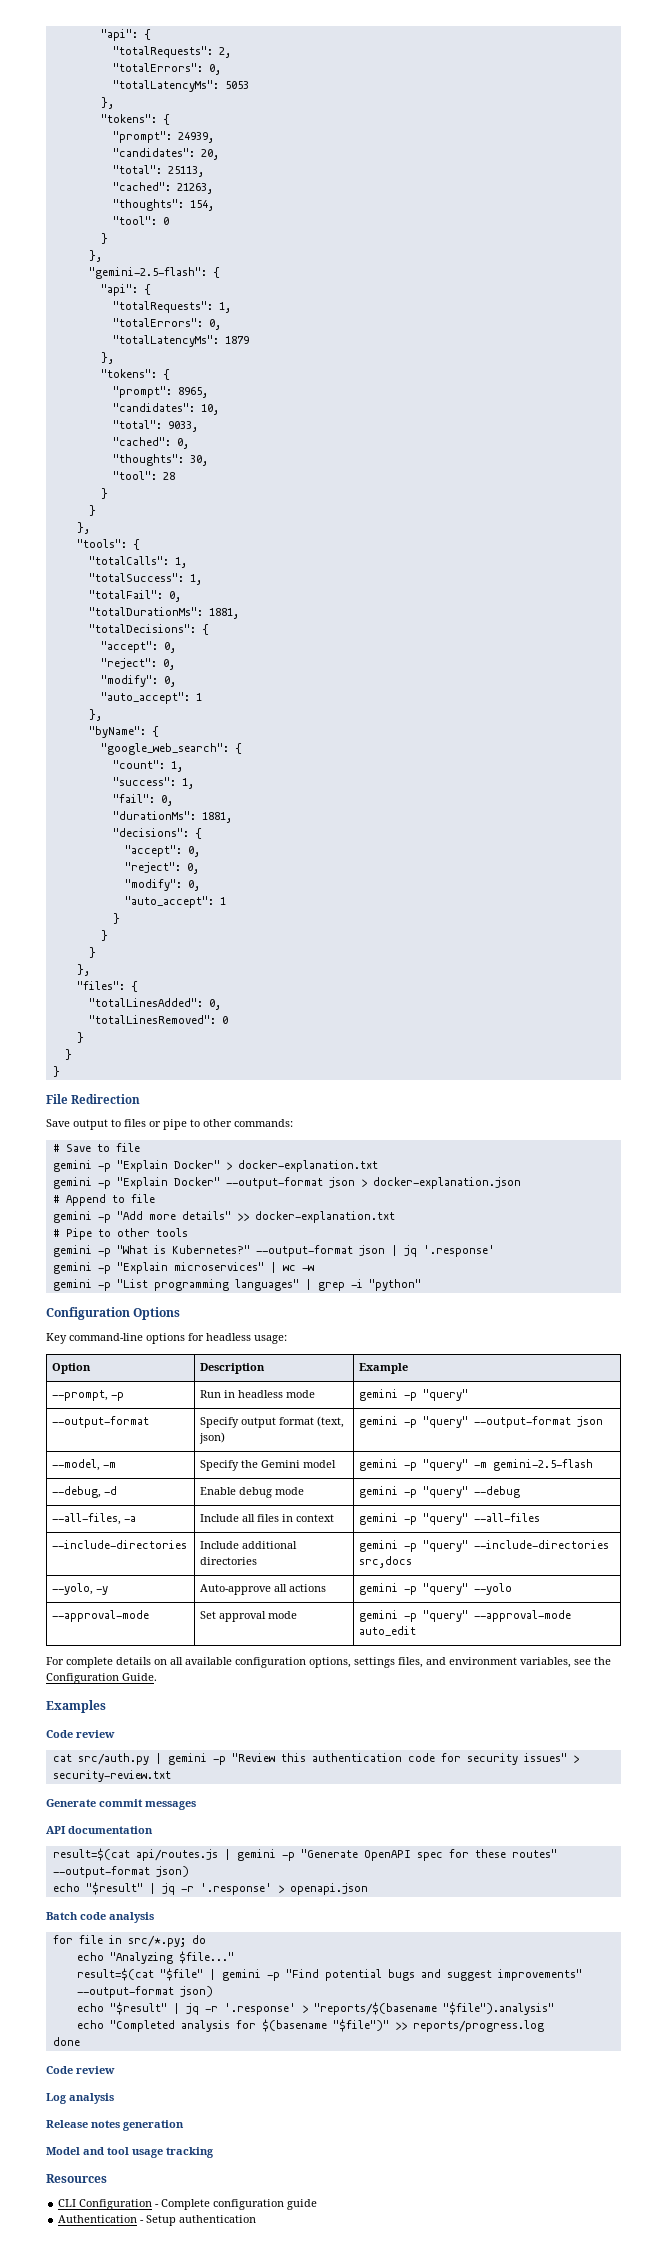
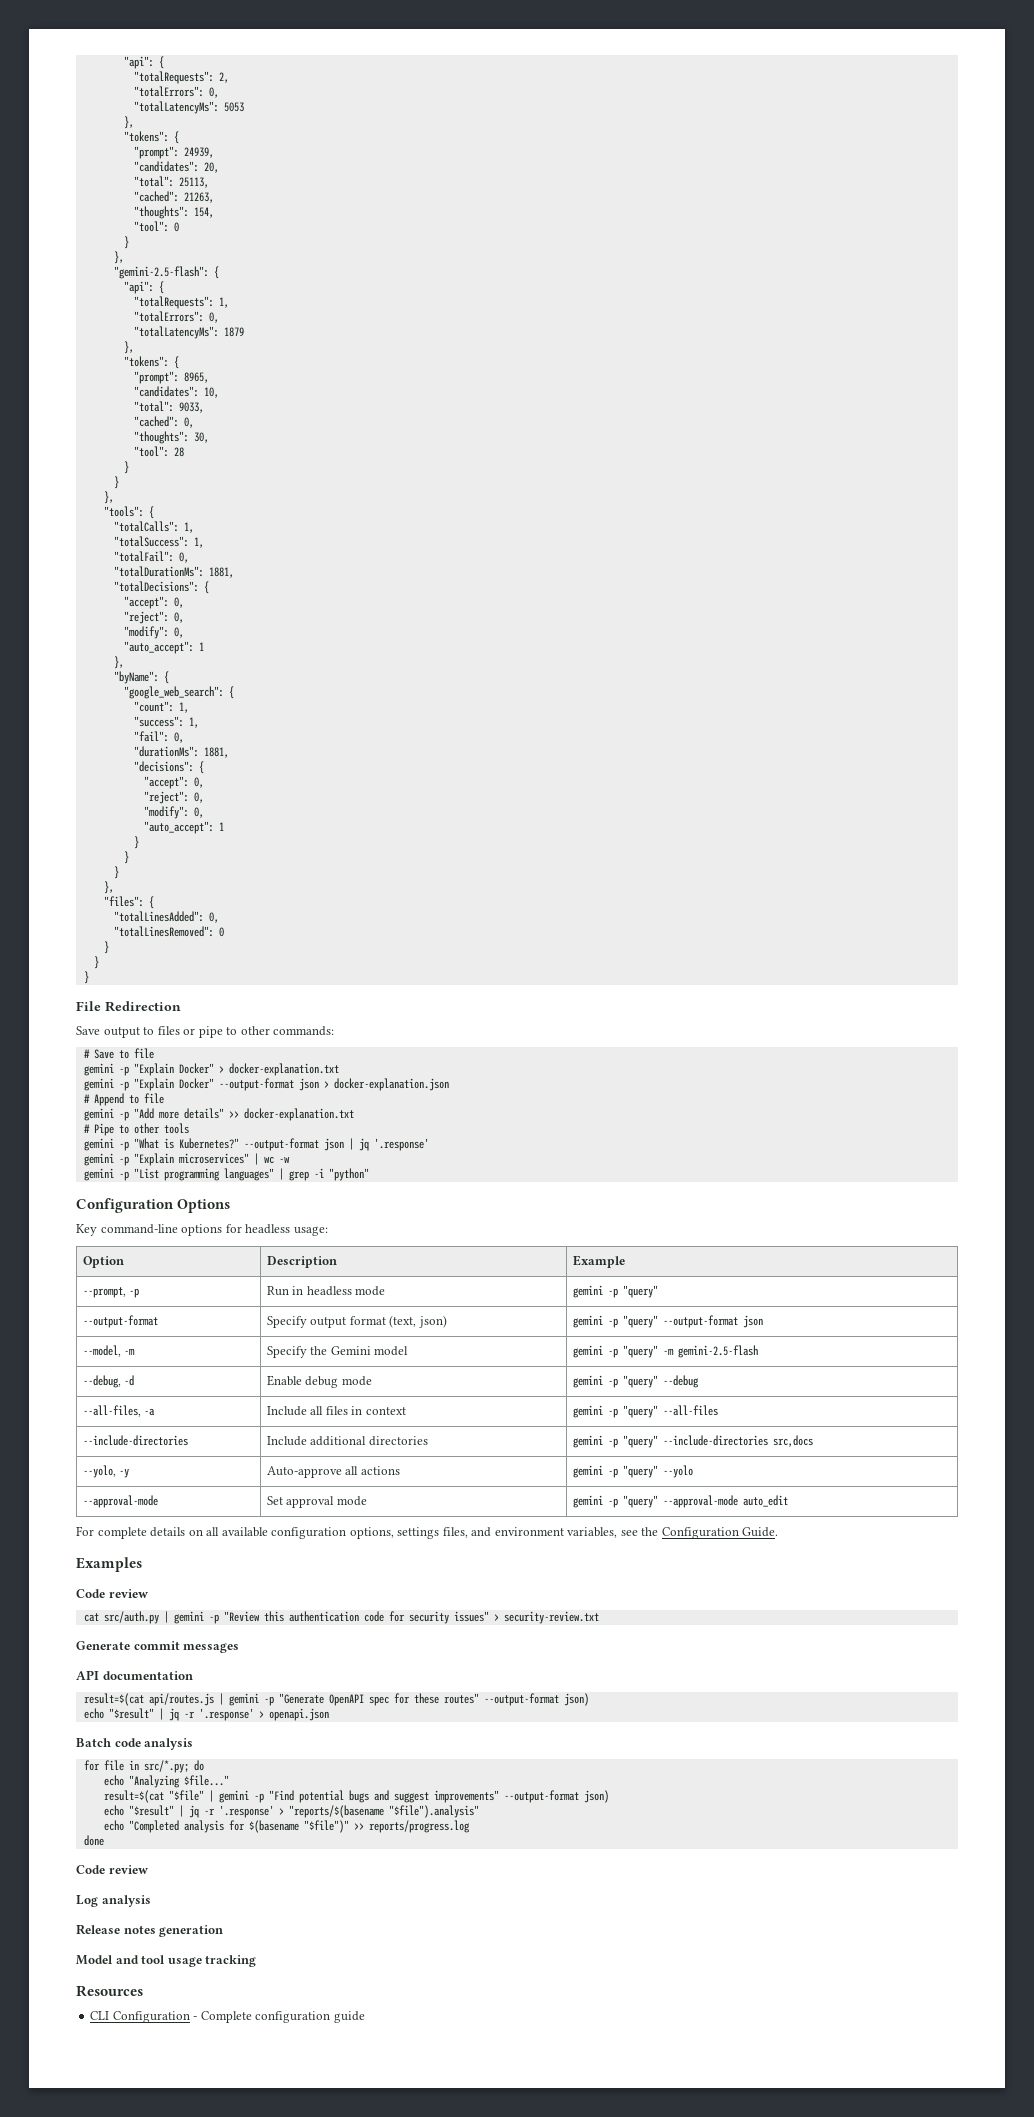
- Authentication - Setup authentication

